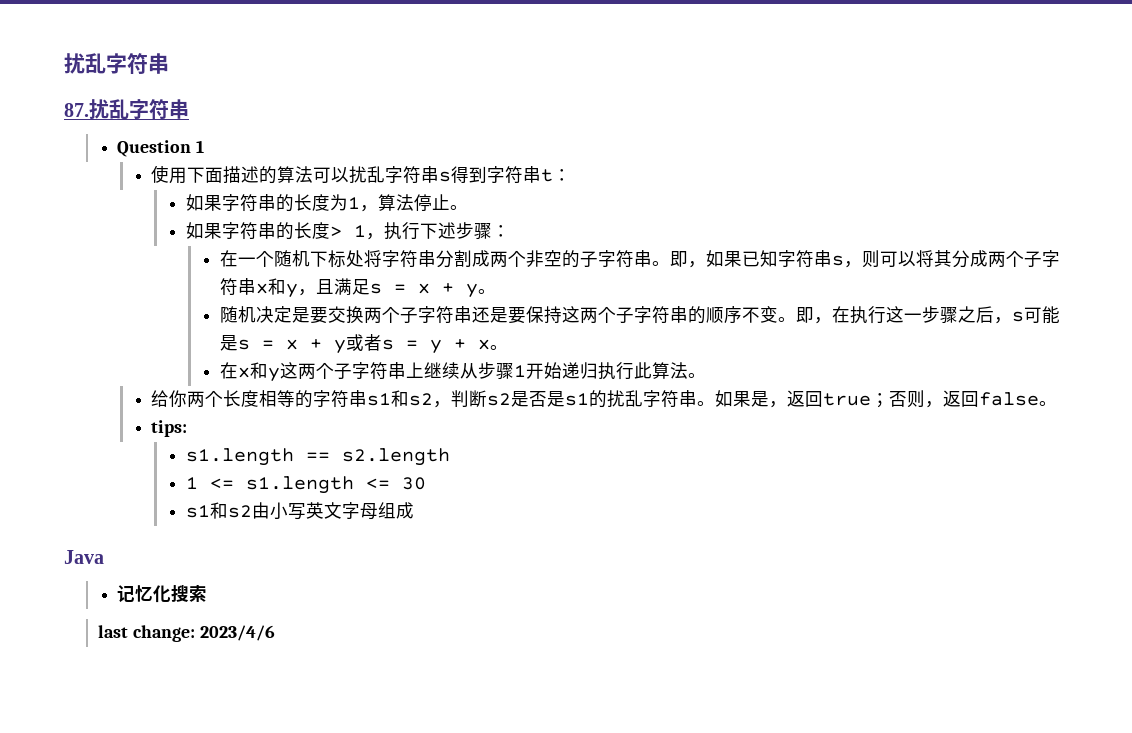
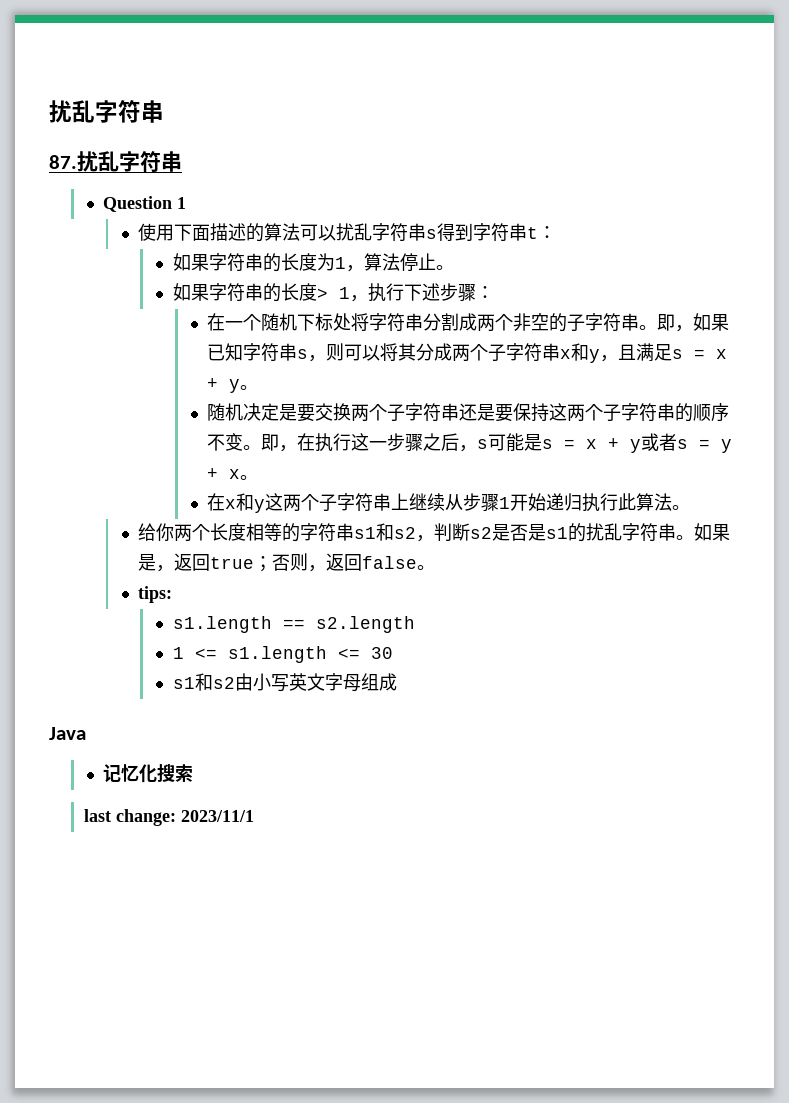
- last change: 2023/4/6
+ last change: 2023/11/1

